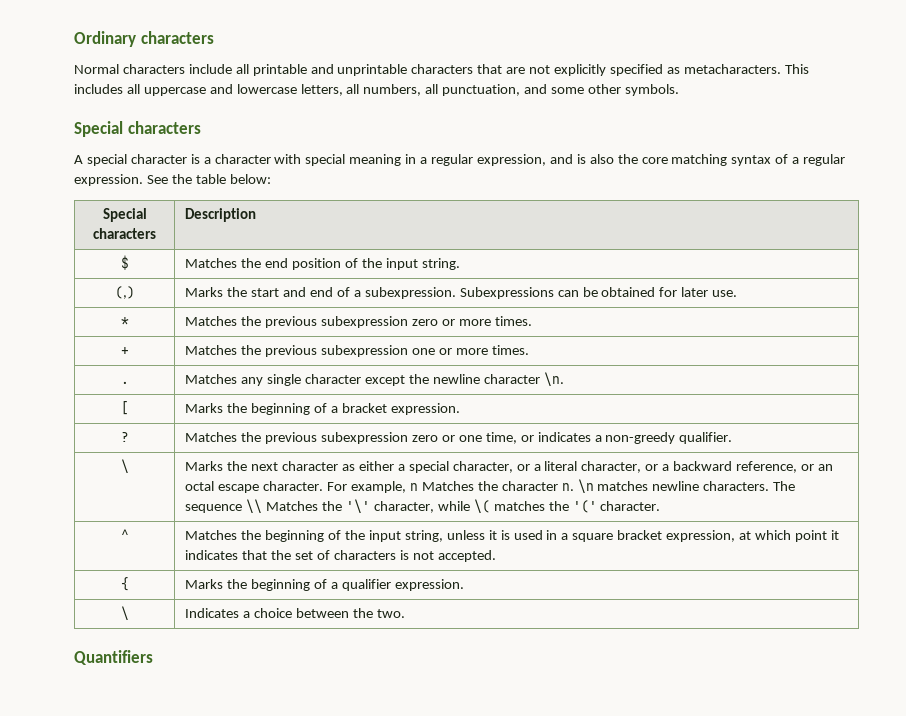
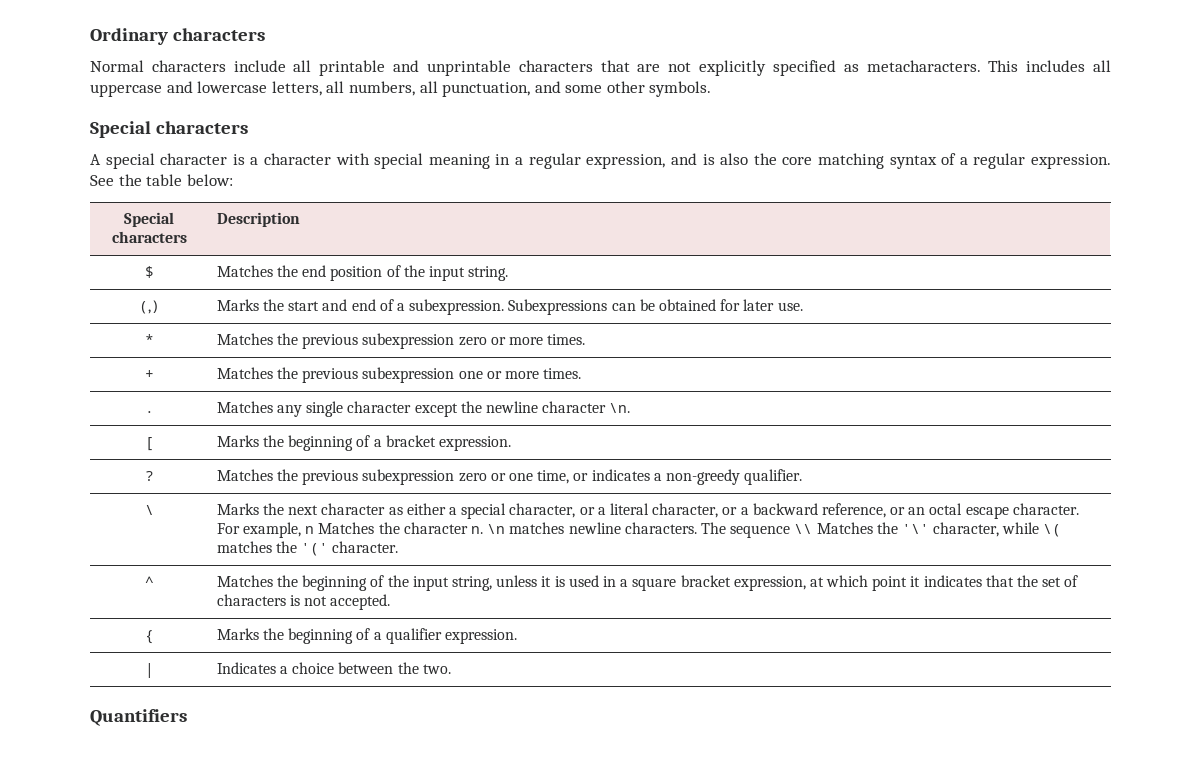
- \ | Indicates a choice between the two.
+ | | Indicates a choice between the two.

